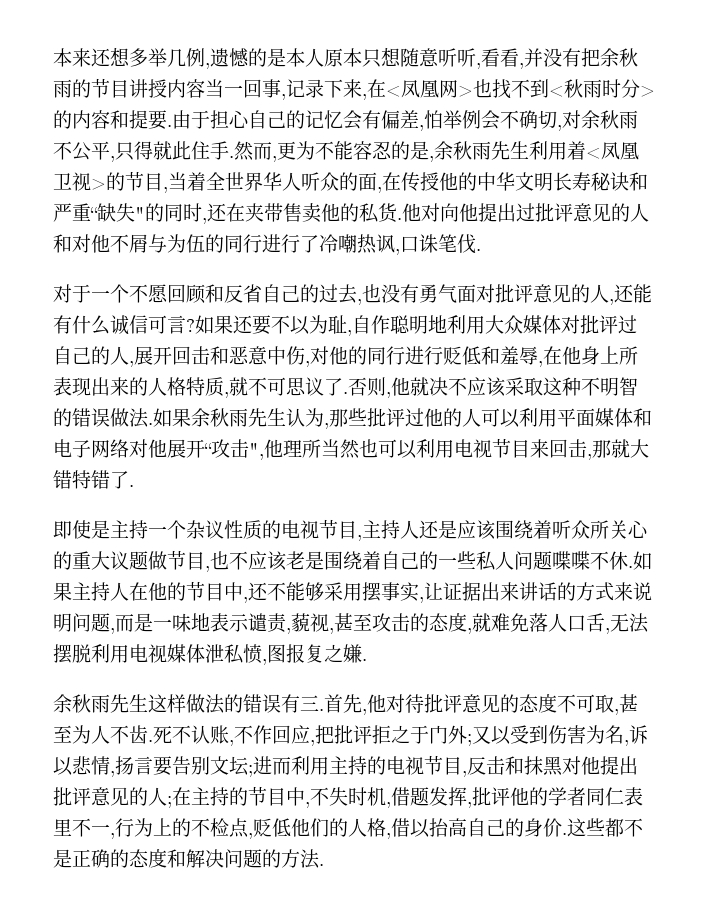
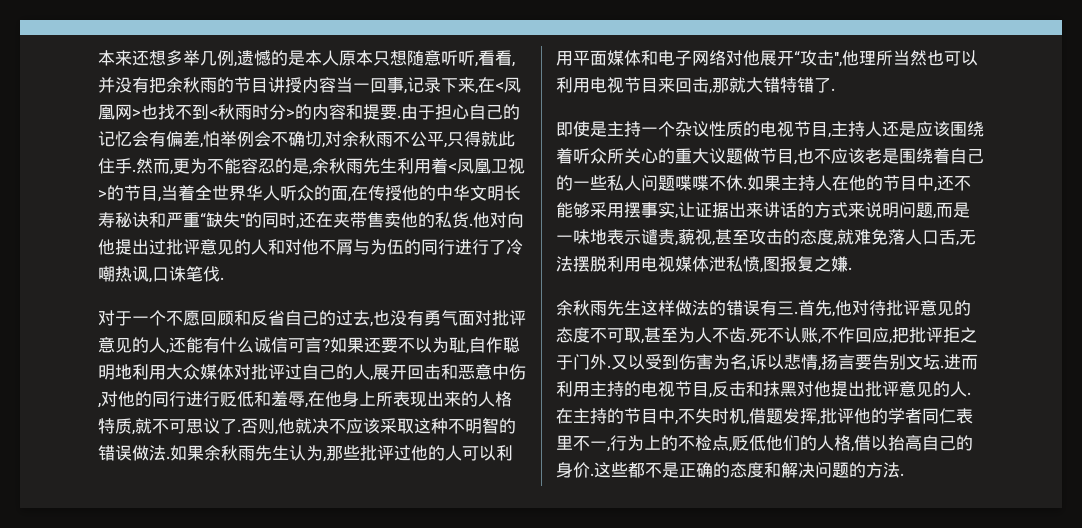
- 死不认账,不作回应,把批评拒之于门外;
+ 死不认账,不作回应,把批评拒之于门外.
- 又以受到伤害为名,诉以悲情,扬言要告别文坛;
+ 又以受到伤害为名,诉以悲情,扬言要告别文坛.
- 进而利用主持的电视节目,反击和抹黑对他提出批评意见的人;
+ 进而利用主持的电视节目,反击和抹黑对他提出批评意见的人.

